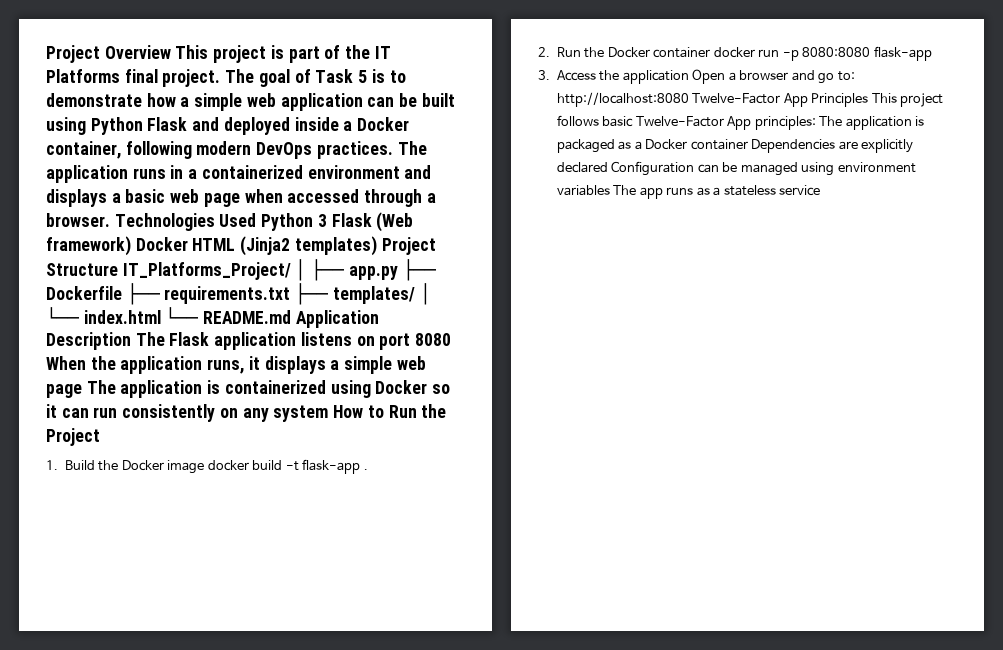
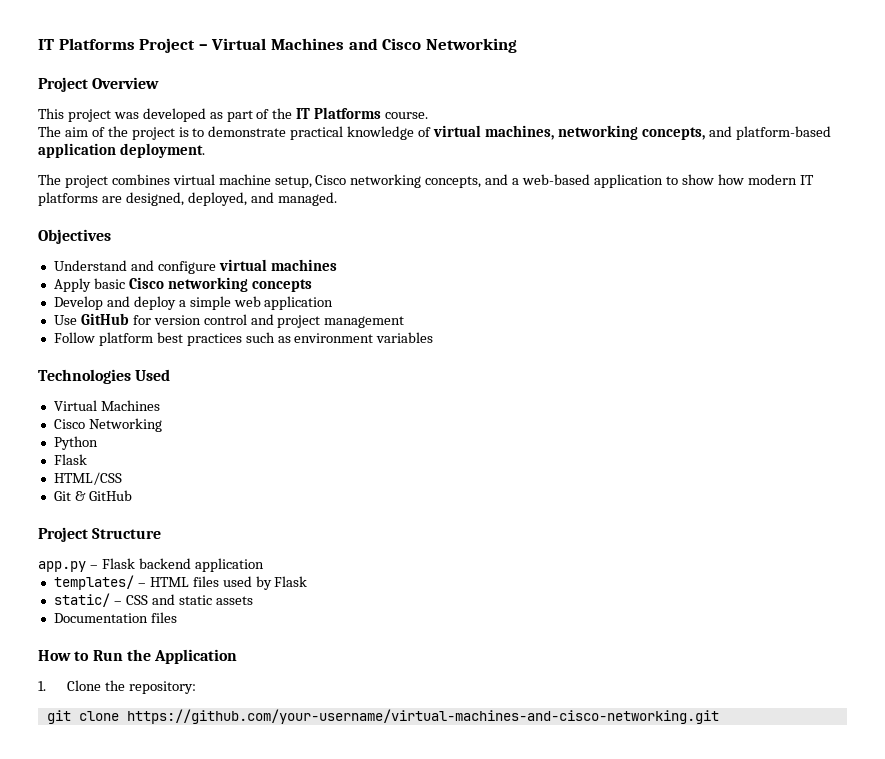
+ IT Platforms Project – Virtual Machines and Cisco Networking
- Project Overview This project is part of the IT Platforms final project. The goal of Task 5 is to demonstrate how a simple web application can be built using Python Flask and deployed inside a Docker container, following modern DevOps practices. The application runs in a containerized environment and displays a basic web page when accessed through a browser. Technologies Used Python 3 Flask (Web framework) Docker HTML (Jinja2 templates) Project Structure IT_Platforms_Project/ │ ├── app.py ├── Dockerfile ├── requirements.txt ├── templates/ │ └── index.html └── README.md Application Description The Flask application listens on port 8080 When the application runs, it displays a simple web page The application is containerized using Docker so it can run consistently on any system How to Run the Project
+ Project Overview
+ This project was developed as part of the IT Platforms course.
+ The aim of the project is to demonstrate practical knowledge of virtual machines, networking concepts, and platform-based application deployment.
+ The project combines virtual machine setup, Cisco networking concepts, and a web-based application to show how modern IT platforms are designed, deployed, and managed.
+ Objectives
+ Understand and configure virtual machines
+ Apply basic Cisco networking concepts
+ Develop and deploy a simple web application
+ Use GitHub for version control and project management
+ Follow platform best practices such as environment variables
+ Technologies Used
+ Virtual Machines
+ Cisco Networking
+ Python
+ Flask
+ HTML/CSS
+ Git & GitHub
+ Project Structure
+ app.py – Flask backend application
+ templates/ – HTML files used by Flask
+ static/ – CSS and static assets
+ Documentation files
+ How to Run the Application
- 1. Build the Docker image docker build -t flask-app .
- 2. Run the Docker container docker run -p 8080:8080 flask-app
- 3. Access the application Open a browser and go to: http://localhost:8080 Twelve-Factor App Principles This project follows basic Twelve-Factor App principles: The application is packaged as a Docker container Dependencies are explicitly declared Configuration can be managed using environment variables The app runs as a stateless service
+ 1. Clone the repository:
+ git clone https://github.com/your-username/virtual-machines-and-cisco-networking.git

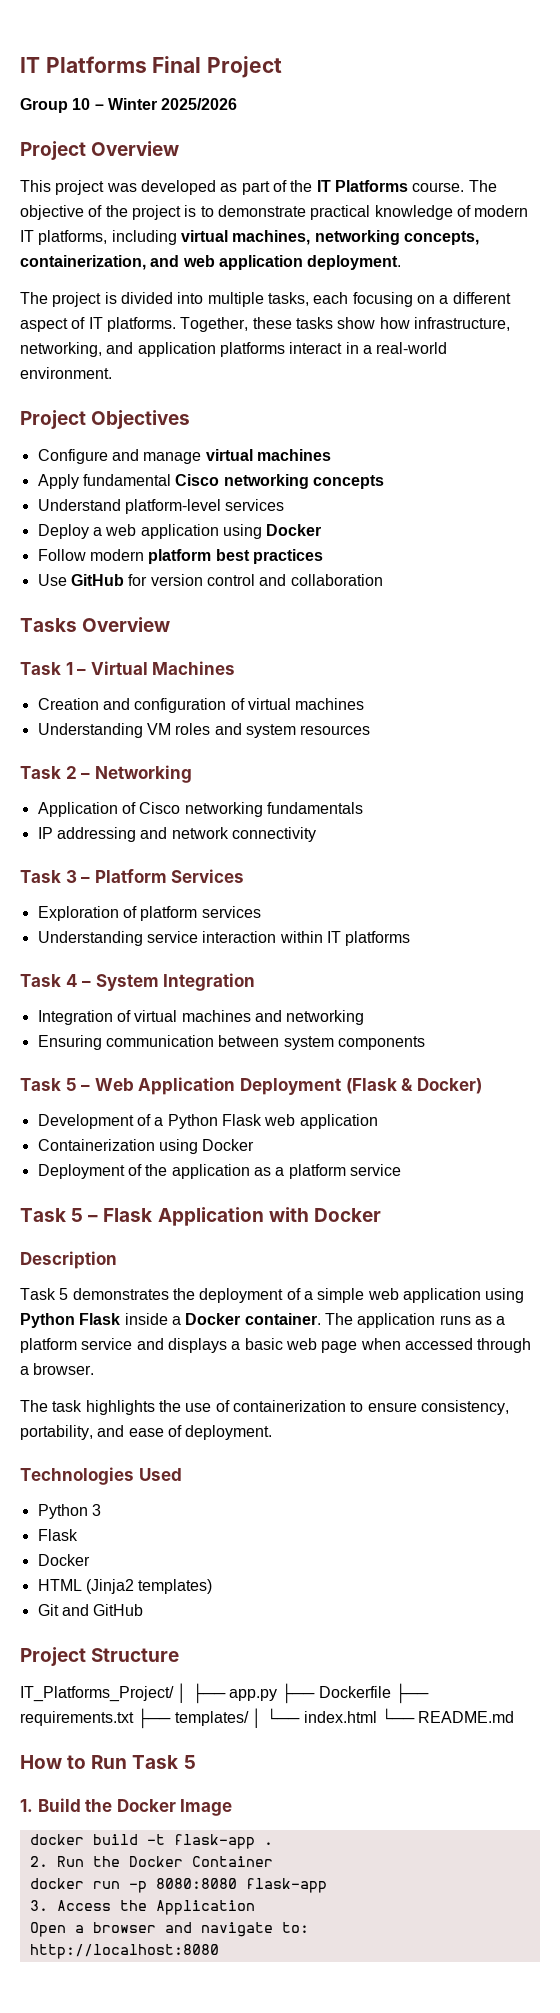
- IT Platforms Project – Virtual Machines and Cisco Networking
+ IT Platforms Final Project
+ Group 10 – Winter 2025/2026
- This project was developed as part of the IT Platforms course.
- The aim of the project is to demonstrate practical knowledge of virtual machines, networking concepts, and platform-based application deployment.
+ This project was developed as part of the IT Platforms course. The objective of the project is to demonstrate practical knowledge of modern IT platforms, including virtual machines, networking concepts, containerization, and web application deployment.
- The project combines virtual machine setup, Cisco networking concepts, and a web-based application to show how modern IT platforms are designed, deployed, and managed.
- Objectives
- Understand and configure virtual machines
+ The project is divided into multiple tasks, each focusing on a different aspect of IT platforms. Together, these tasks show how infrastructure, networking, and application platforms interact in a real-world environment.
+ Project Objectives
+ Configure and manage virtual machines
- Apply basic Cisco networking concepts
+ Apply fundamental Cisco networking concepts
- Develop and deploy a simple web application
+ Understand platform-level services
+ Deploy a web application using Docker
+ Follow modern platform best practices
- Use GitHub for version control and project management
- Follow platform best practices such as environment variables
+ Use GitHub for version control and collaboration
+ Tasks Overview
+ Task 1 – Virtual Machines
+ Creation and configuration of virtual machines
+ Understanding VM roles and system resources
+ Task 2 – Networking
+ Application of Cisco networking fundamentals
+ IP addressing and network connectivity
+ Task 3 – Platform Services
+ Exploration of platform services
+ Understanding service interaction within IT platforms
+ Task 4 – System Integration
+ Integration of virtual machines and networking
+ Ensuring communication between system components
+ Task 5 – Web Application Deployment (Flask & Docker)
+ Development of a Python Flask web application
+ Containerization using Docker
+ Deployment of the application as a platform service
+ Task 5 – Flask Application with Docker
+ Description
+ Task 5 demonstrates the deployment of a simple web application using Python Flask inside a Docker container. The application runs as a platform service and displays a basic web page when accessed through a browser.
+ The task highlights the use of containerization to ensure consistency, portability, and ease of deployment.
  Technologies Used
- Virtual Machines
- Cisco Networking
- Python
+ Python 3
  Flask
- HTML/CSS
+ Docker
+ HTML (Jinja2 templates)
- Git & GitHub
+ Git and GitHub
- app.py – Flask backend application
- templates/ – HTML files used by Flask
- static/ – CSS and static assets
- Documentation files
- How to Run the Application
- 1. Clone the repository:
- git clone https://github.com/your-username/virtual-machines-and-cisco-networking.git
+ IT_Platforms_Project/ │ ├── app.py ├── Dockerfile ├── requirements.txt ├── templates/ │ └── index.html └── README.md
+ How to Run Task 5
+ 1. Build the Docker Image
+ docker build -t flask-app .
+ 2. Run the Docker Container
+ docker run -p 8080:8080 flask-app
+ 3. Access the Application
+ Open a browser and navigate to:
+ http://localhost:8080

